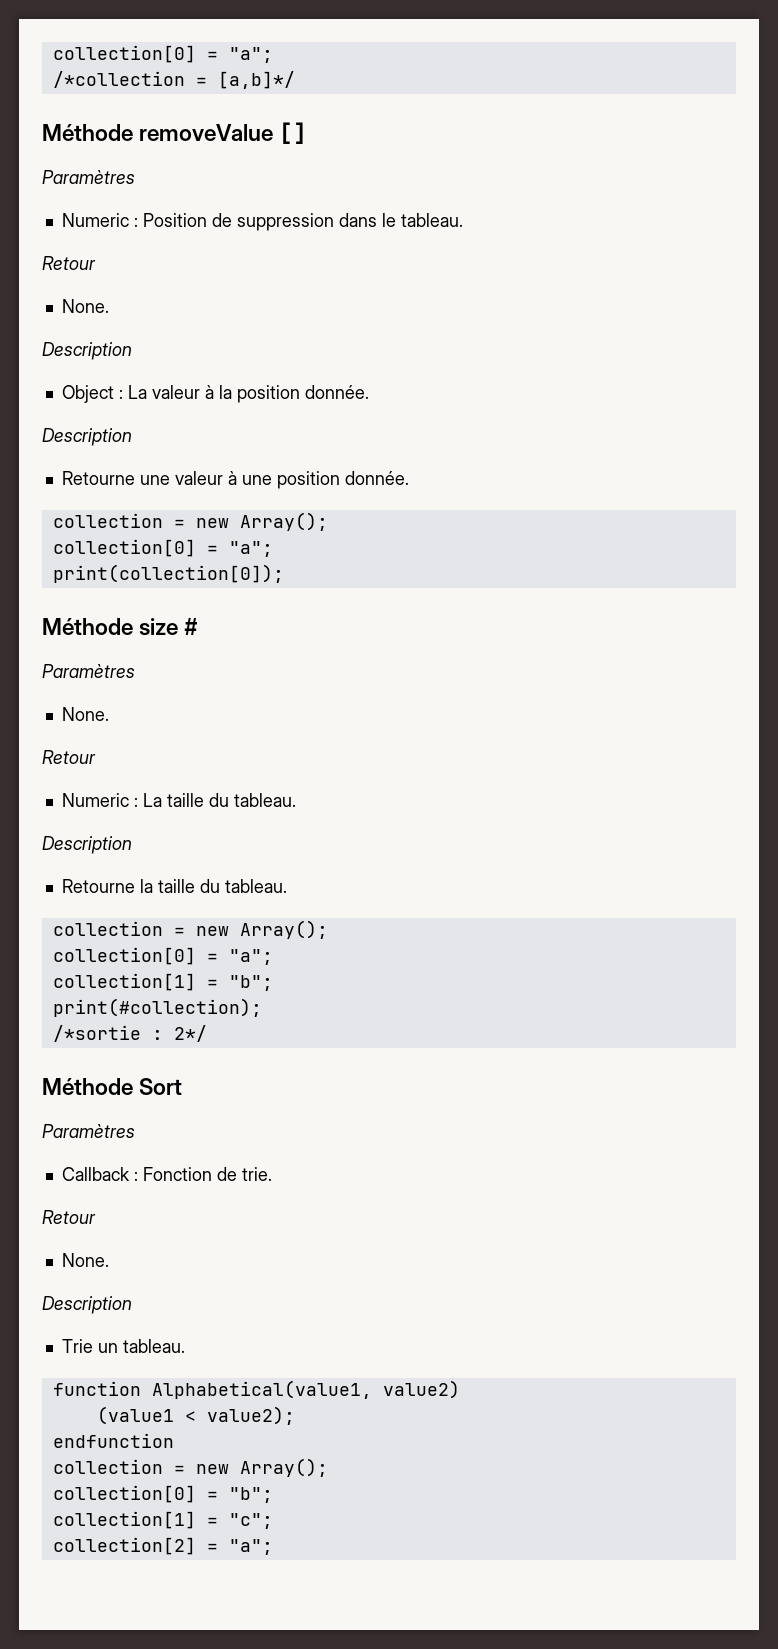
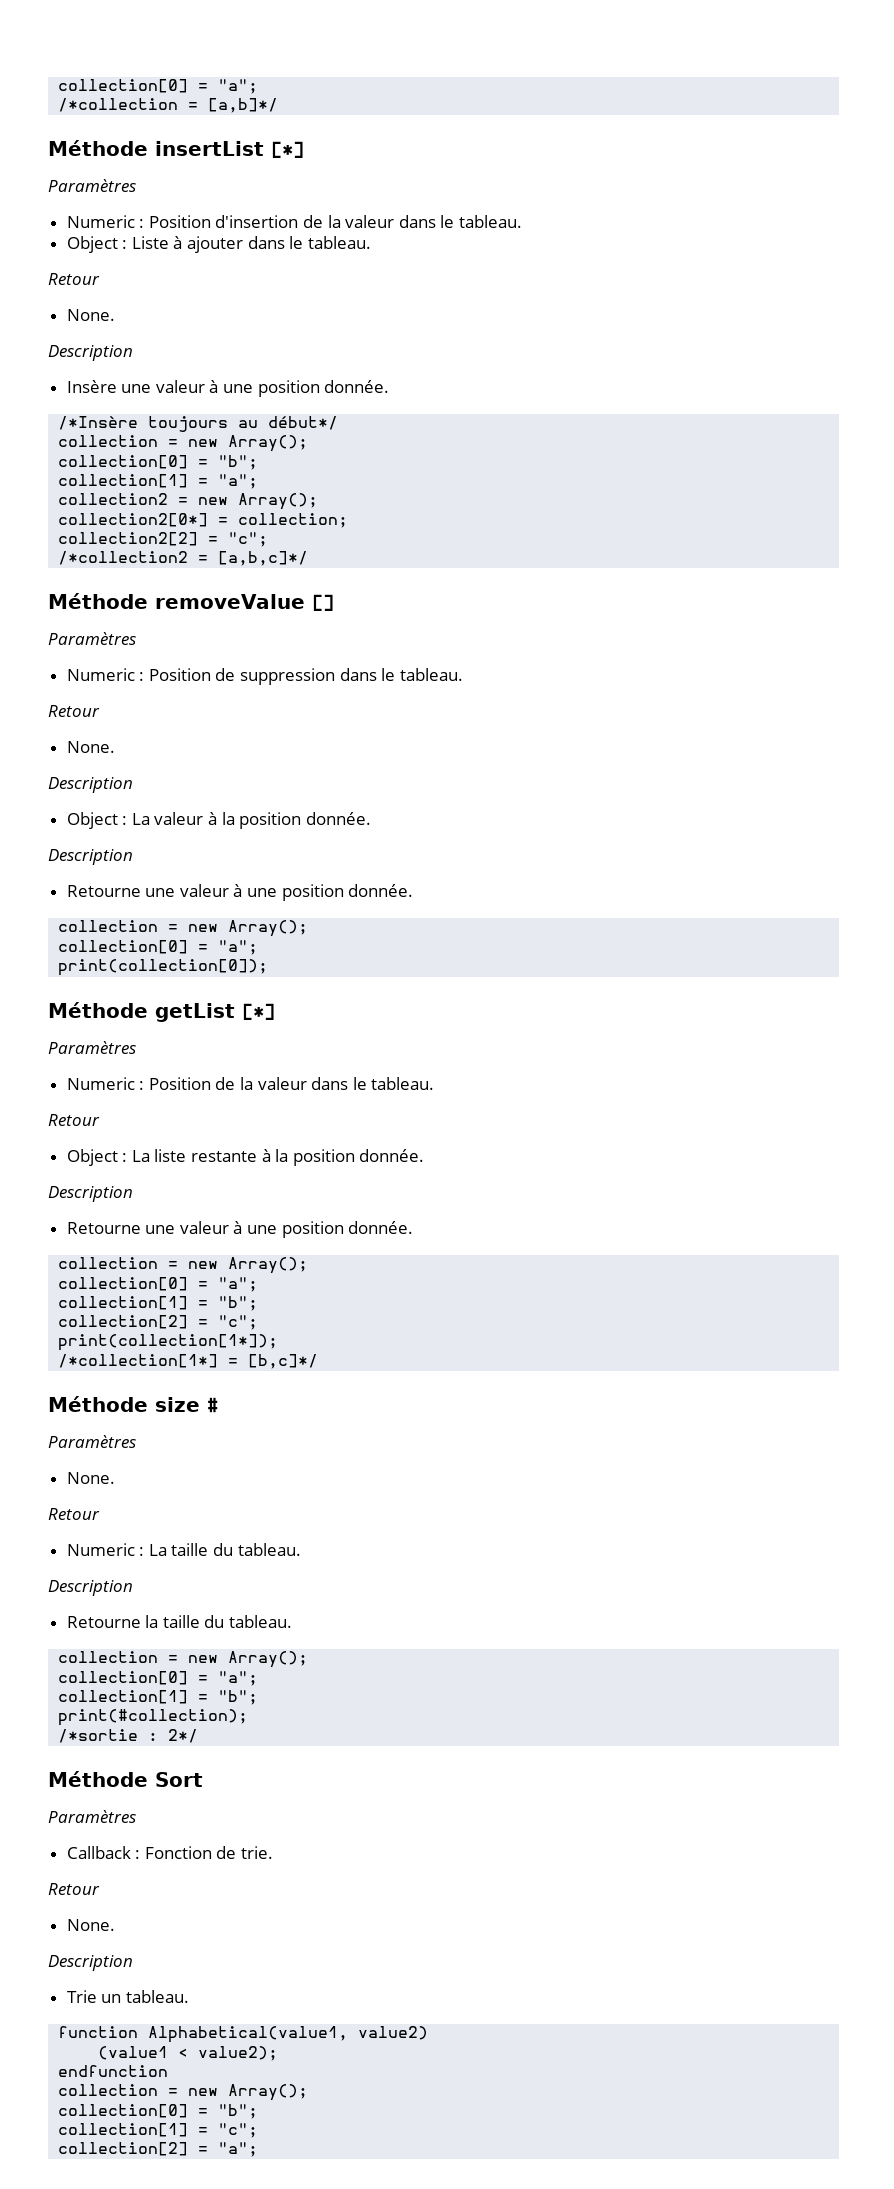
+ Méthode insertList [*]
+ Paramètres
+ Numeric : Position d'insertion de la valeur dans le tableau.
+ Object : Liste à ajouter dans le tableau.
+ Retour
+ None.
+ Description
+ Insère une valeur à une position donnée.
+ /*Insère toujours au début*/
+ collection = new Array();
+ collection[0] = "b";
+ collection[1] = "a";
+ collection2 = new Array();
+ collection2[0*] = collection;
+ collection2[2] = "c";
+ /*collection2 = [a,b,c]*/
+ Méthode getList [*]
+ Paramètres
+ Numeric : Position de la valeur dans le tableau.
+ Retour
+ Object : La liste restante à la position donnée.
+ Description
+ Retourne une valeur à une position donnée.
+ collection = new Array();
+ collection[0] = "a";
+ collection[1] = "b";
+ collection[2] = "c";
+ print(collection[1*]);
+ /*collection[1*] = [b,c]*/

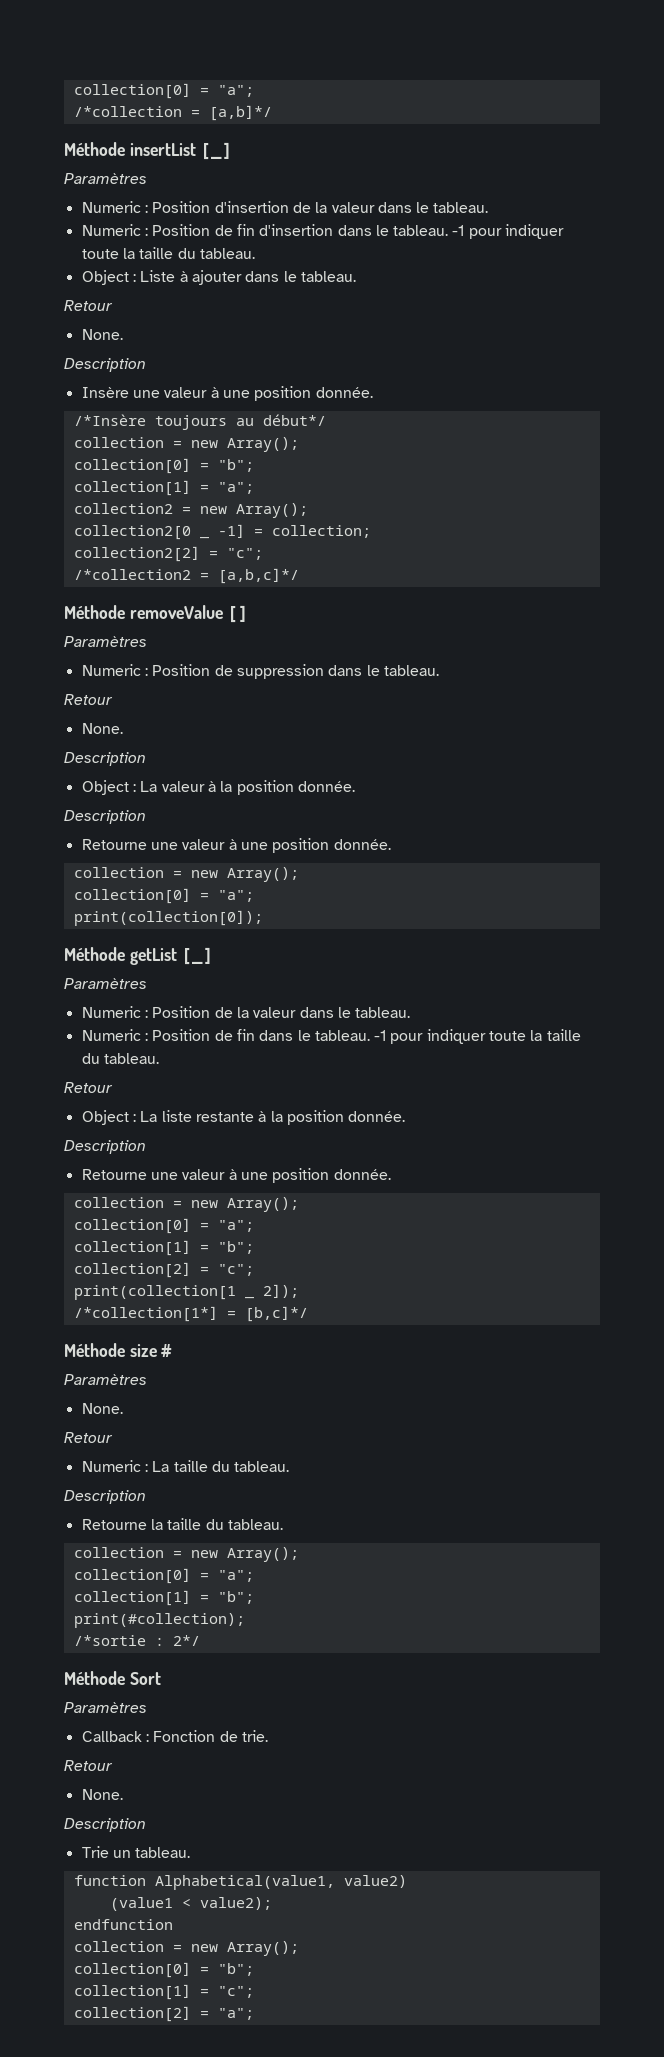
- Méthode insertList [*]
+ Méthode insertList [_]
+ Numeric : Position de fin d'insertion dans le tableau. -1 pour indiquer toute la taille du tableau.
- collection2[0*] = collection;
+ collection2[0 _ -1] = collection;
- Méthode getList [*]
+ Méthode getList [_]
+ Numeric : Position de fin dans le tableau. -1 pour indiquer toute la taille du tableau.
- print(collection[1*]);
+ print(collection[1 _ 2]);

